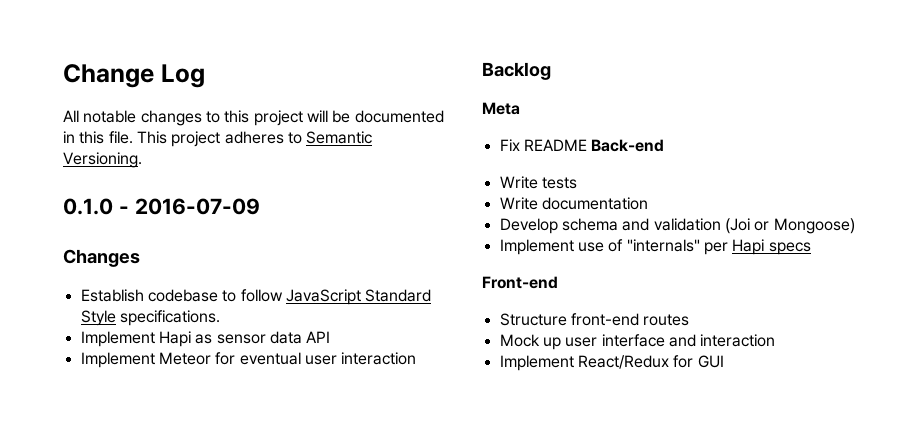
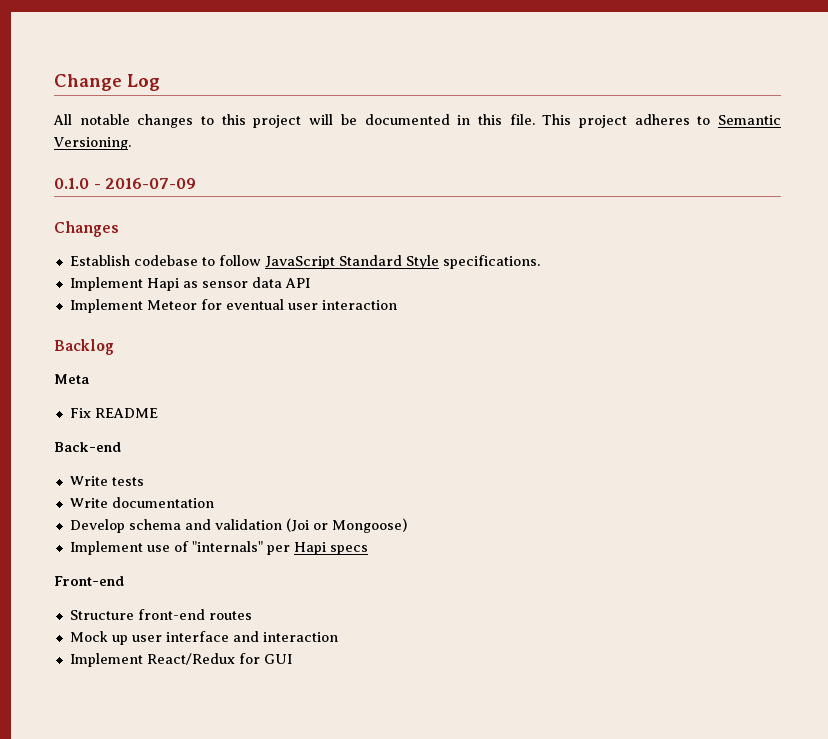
- Fix README Back-end
+ Fix README
+ Back-end

